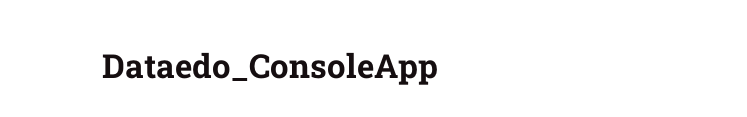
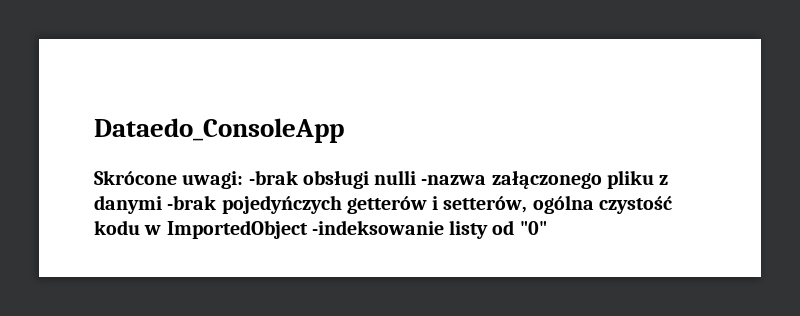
+ Skrócone uwagi: -brak obsługi nulli -nazwa załączonego pliku z danymi -brak pojedyńczych getterów i setterów, ogólna czystość kodu w ImportedObject -indeksowanie listy od "0"

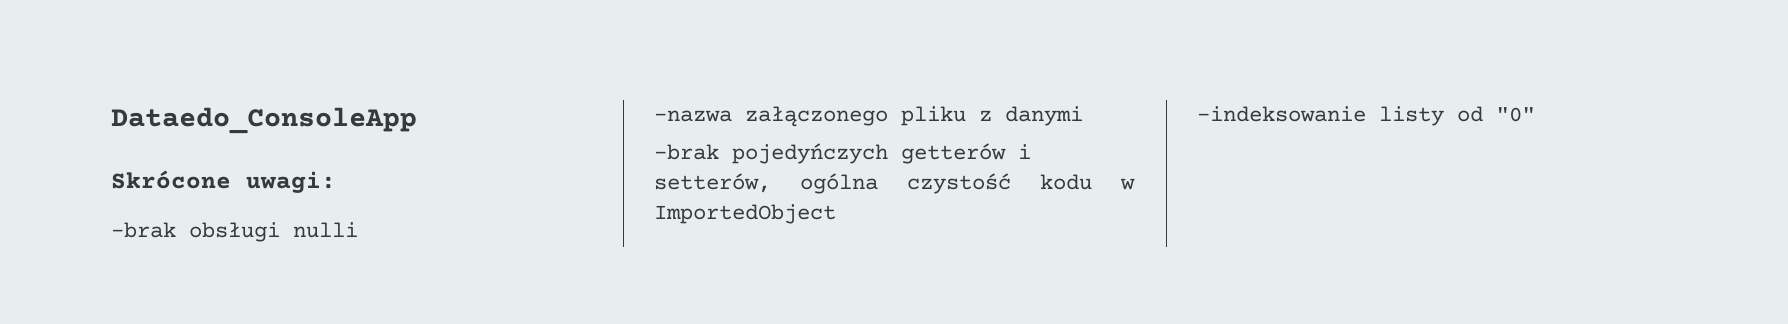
- Skrócone uwagi: -brak obsługi nulli -nazwa załączonego pliku z danymi -brak pojedyńczych getterów i setterów, ogólna czystość kodu w ImportedObject -indeksowanie listy od "0"
+ Skrócone uwagi:
+ -brak obsługi nulli
+ -nazwa załączonego pliku z danymi
+ -brak pojedyńczych getterów i setterów, ogólna czystość kodu w ImportedObject
+ -indeksowanie listy od "0"

